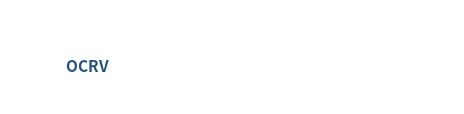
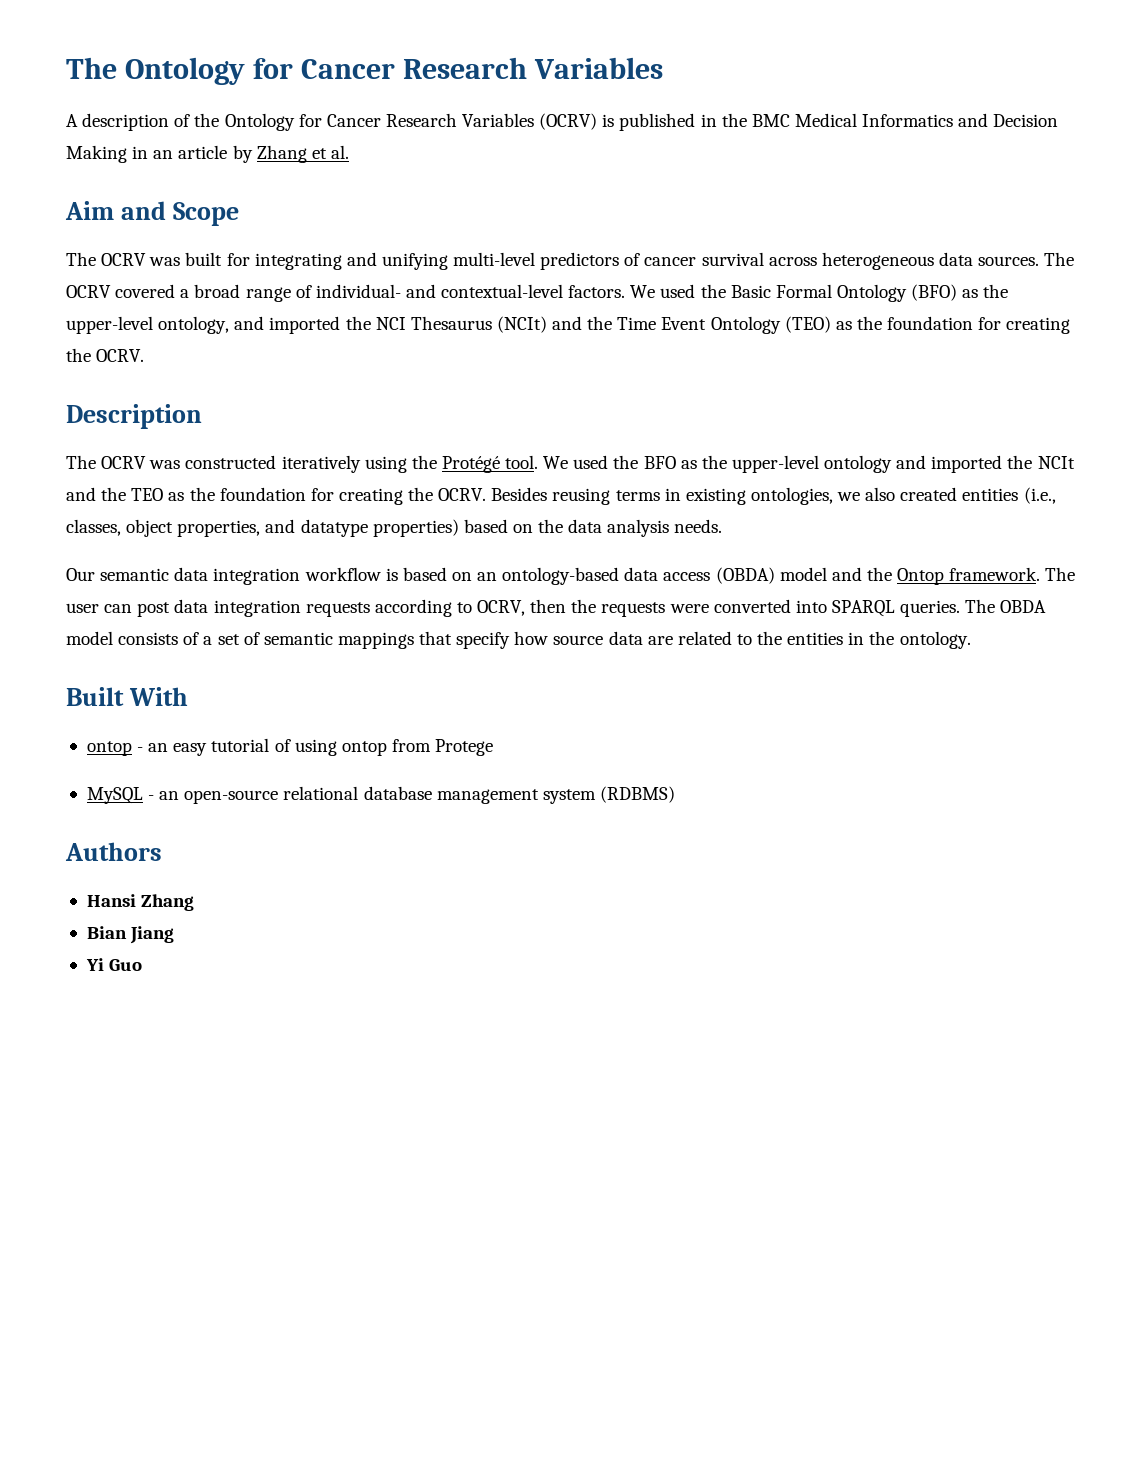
- OCRV
+ The Ontology for Cancer Research Variables
+ A description of the Ontology for Cancer Research Variables (OCRV) is published in the BMC Medical Informatics and Decision Making in an article by Zhang et al.
+ Aim and Scope
+ The OCRV was built for integrating and unifying multi-level predictors of cancer survival across heterogeneous data sources. The OCRV covered a broad range of individual- and contextual-level factors. We used the Basic Formal Ontology (BFO) as the upper-level ontology, and imported the NCI Thesaurus (NCIt) and the Time Event Ontology (TEO) as the foundation for creating the OCRV.
+ Description
+ The OCRV was constructed iteratively using the Protégé tool. We used the BFO as the upper-level ontology and imported the NCIt and the TEO as the foundation for creating the OCRV. Besides reusing terms in existing ontologies, we also created entities (i.e., classes, object properties, and datatype properties) based on the data analysis needs.
+ Our semantic data integration workflow is based on an ontology-based data access (OBDA) model and the Ontop framework. The user can post data integration requests according to OCRV, then the requests were converted into SPARQL queries. The OBDA model consists of a set of semantic mappings that specify how source data are related to the entities in the ontology.
+ Built With
+ ontop - an easy tutorial of using ontop from Protege
+ MySQL - an open-source relational database management system (RDBMS)
+ Authors
+ Hansi Zhang
+ Bian Jiang
+ Yi Guo

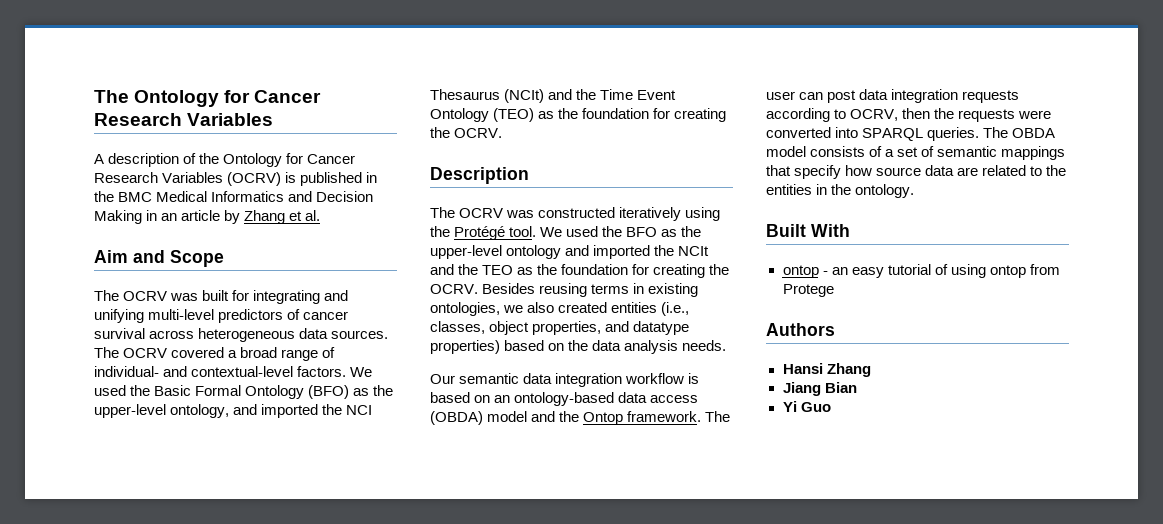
- MySQL - an open-source relational database management system (RDBMS)
- Bian Jiang
+ Jiang Bian

